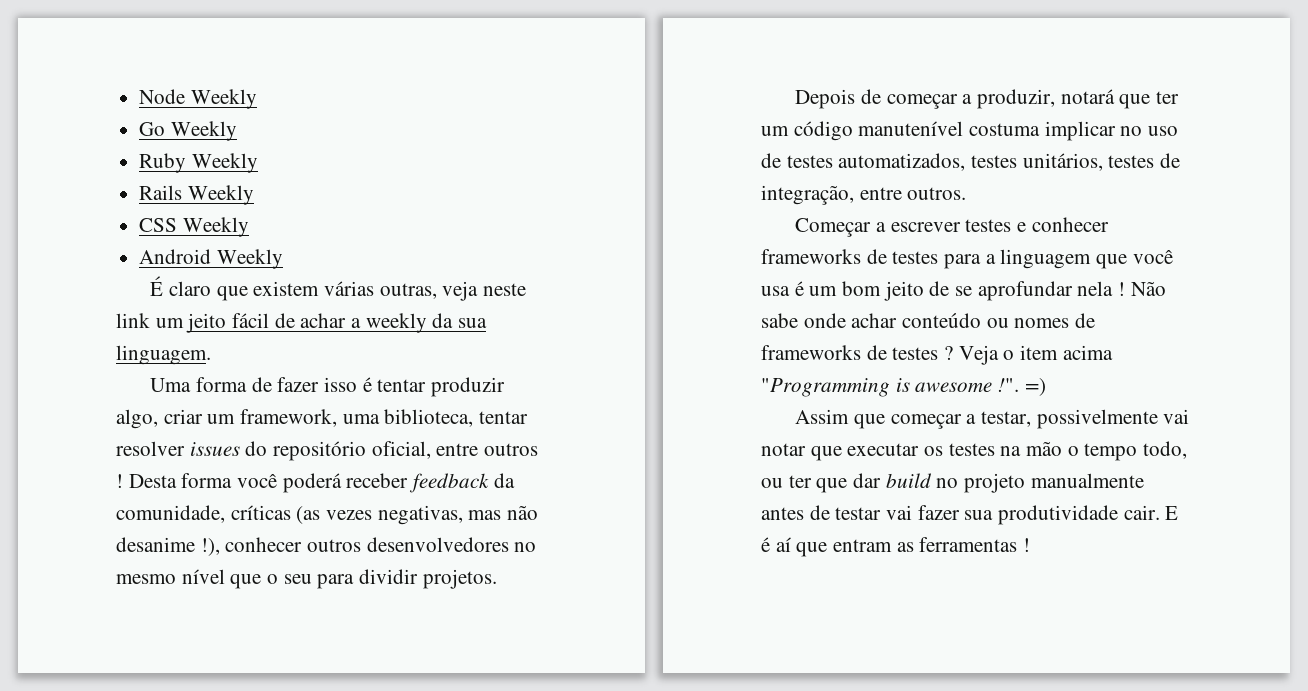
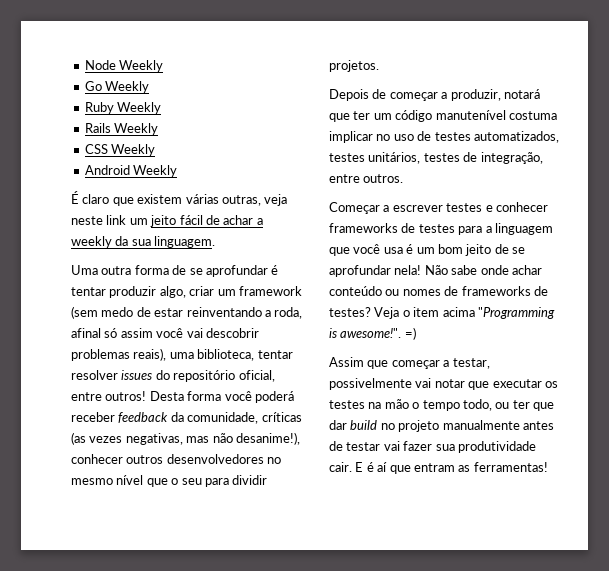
- Uma forma de fazer isso é tentar produzir algo, criar um framework, uma biblioteca, tentar resolver issues do repositório oficial, entre outros !
+ Uma outra forma de se aprofundar é tentar produzir algo, criar um framework (sem medo de estar reinventando a roda, afinal só assim você vai descobrir problemas reais), uma biblioteca, tentar resolver issues do repositório oficial, entre outros!
- Desta forma você poderá receber feedback da comunidade, críticas (as vezes negativas, mas não desanime !), conhecer outros desenvolvedores no mesmo nível que o seu para dividir projetos.
+ Desta forma você poderá receber feedback da comunidade, críticas (as vezes negativas, mas não desanime!), conhecer outros desenvolvedores no mesmo nível que o seu para dividir projetos.
- Começar a escrever testes e conhecer frameworks de testes para a linguagem que você usa é um bom jeito de se aprofundar nela !
+ Começar a escrever testes e conhecer frameworks de testes para a linguagem que você usa é um bom jeito de se aprofundar nela!
- Não sabe onde achar conteúdo ou nomes de frameworks de testes ?
+ Não sabe onde achar conteúdo ou nomes de frameworks de testes?
- Veja o item acima "Programming is awesome !".
+ Veja o item acima "Programming is awesome!".
- E é aí que entram as ferramentas !
+ E é aí que entram as ferramentas!

